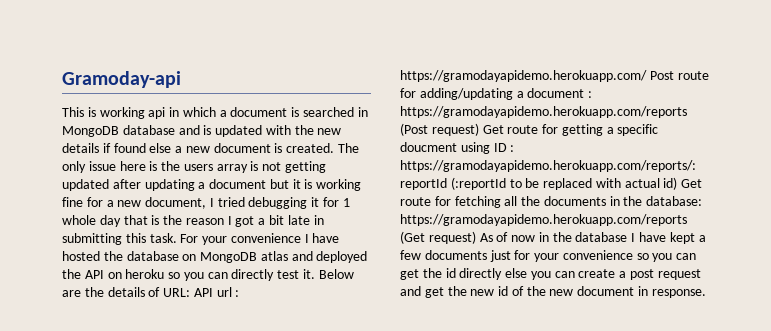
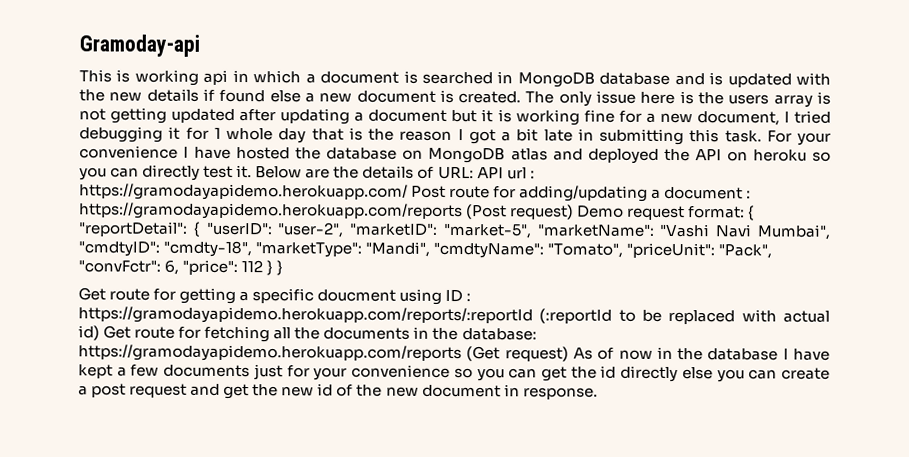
- https://gramodayapidemo.herokuapp.com/reports (Post request) Get route for getting a specific doucment using ID :
+ https://gramodayapidemo.herokuapp.com/reports (Post request) Demo request format: { "reportDetail": { "userID": "user-2", "marketID": "market-5", "marketName": "Vashi Navi Mumbai", "cmdtyID": "cmdty-18", "marketType": "Mandi", "cmdtyName": "Tomato", "priceUnit": "Pack", "convFctr": 6, "price": 112 } }
+ Get route for getting a specific doucment using ID :

